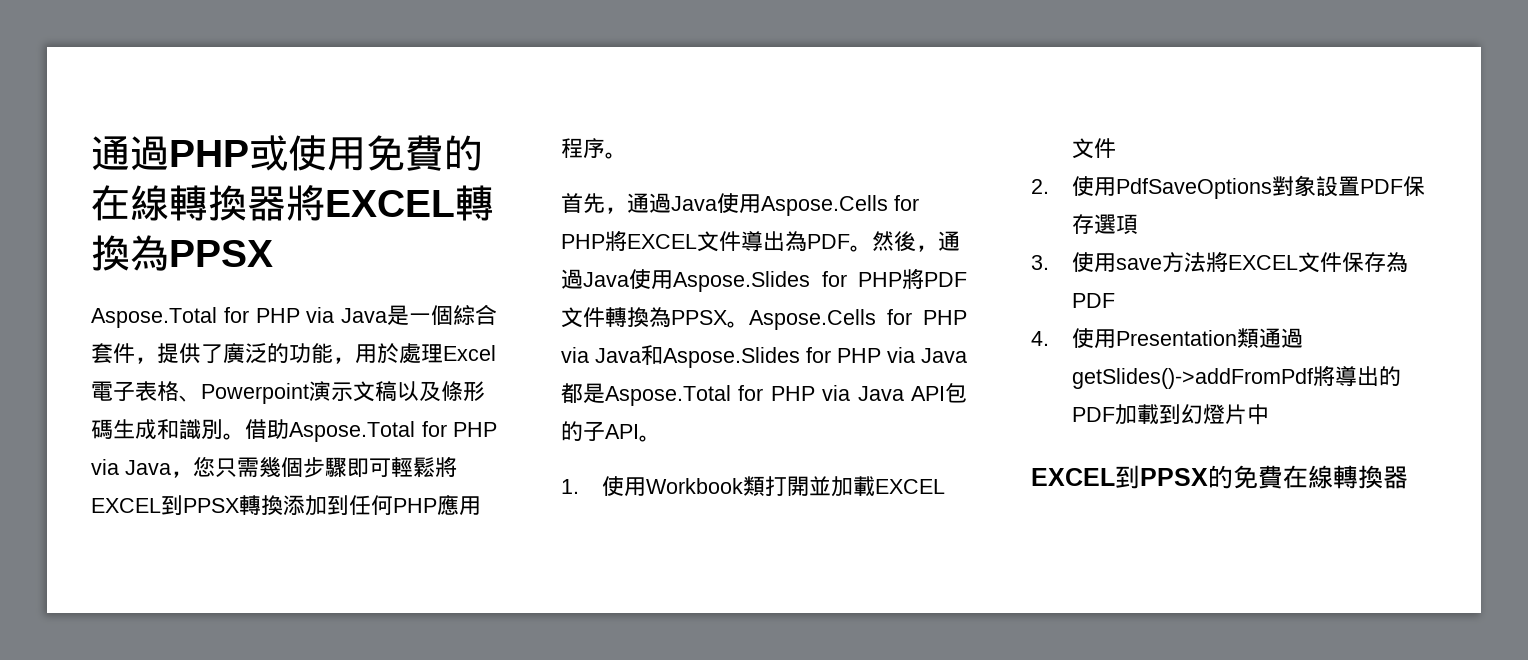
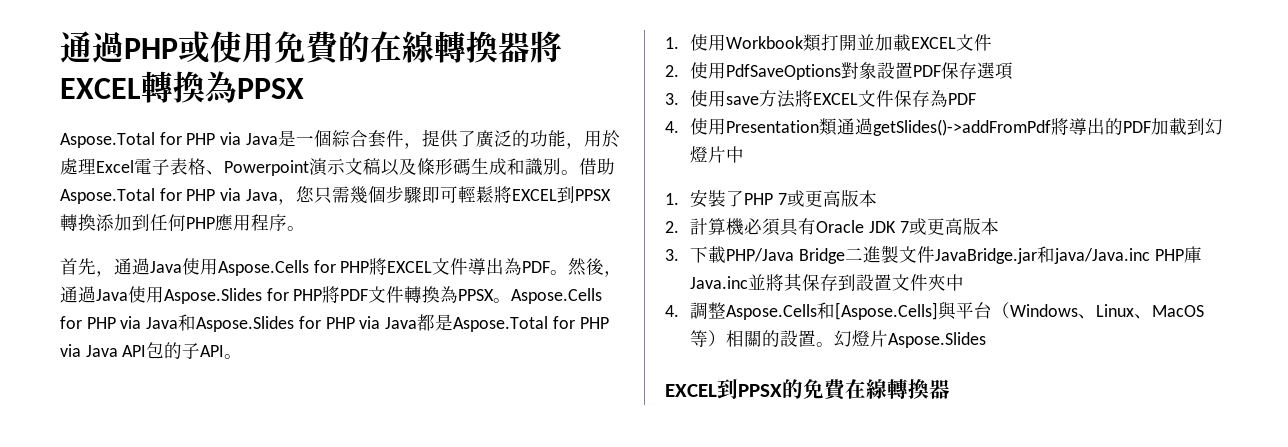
+ 1.安裝了PHP 7或更高版本
+ 2.計算機必須具有Oracle JDK 7或更高版本
+ 3.下載PHP/Java Bridge二進製文件JavaBridge.jar和java/Java.inc PHP庫Java.inc並將其保存到設置文件夾中
+ 4.調整Aspose.Cells和[Aspose.Cells]與平台（Windows、Linux、MacOS等）相關的設置。幻燈片Aspose.Slides

